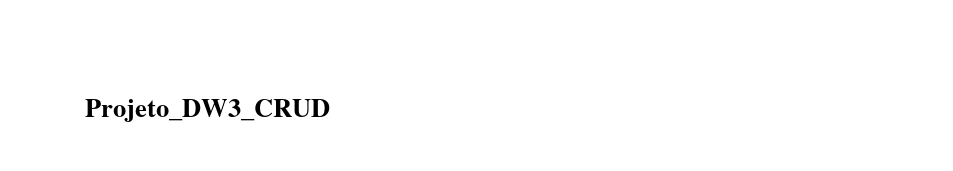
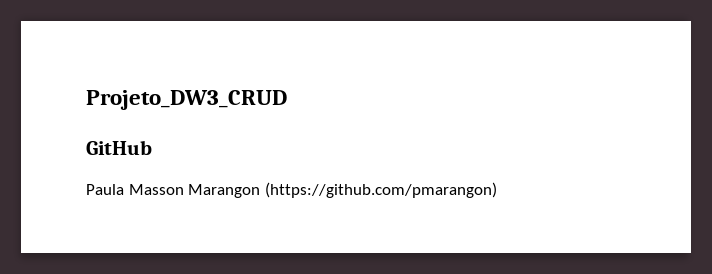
+ GitHub
+ Paula Masson Marangon (https://github.com/pmarangon)

